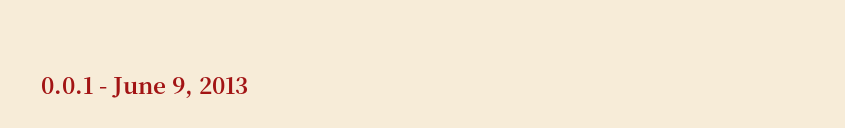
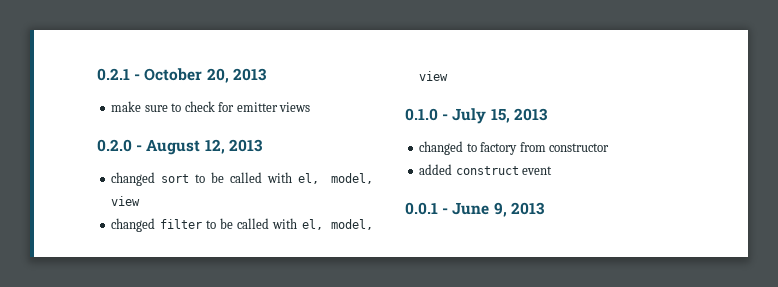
+ 0.2.1 - October 20, 2013
+ make sure to check for emitter views
+ 0.2.0 - August 12, 2013
+ changed sort to be called with el, model, view
+ changed filter to be called with el, model, view
+ 0.1.0 - July 15, 2013
+ changed to factory from constructor
+ added construct event

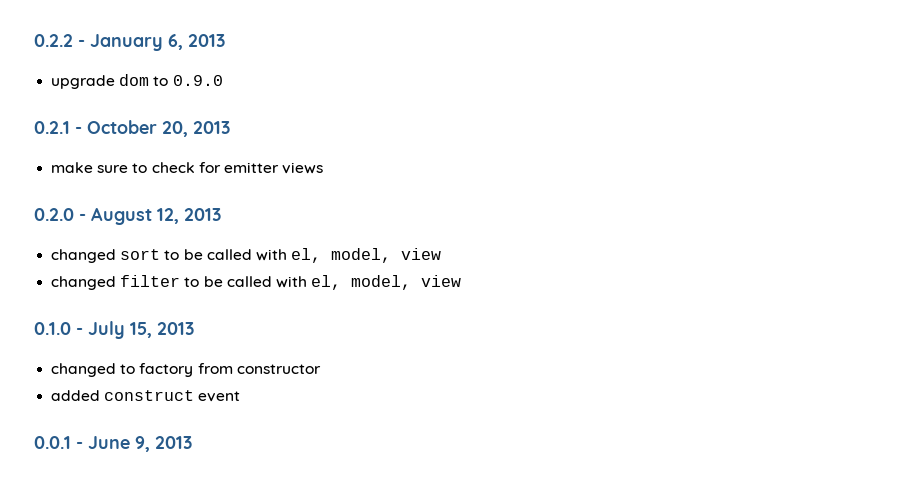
+ 0.2.2 - January 6, 2013
+ upgrade dom to 0.9.0

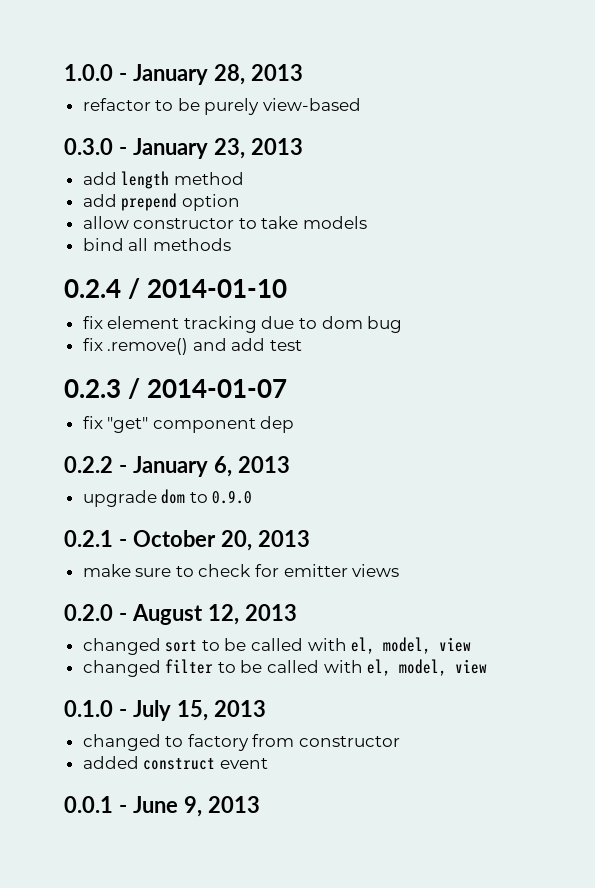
+ 1.0.0 - January 28, 2013
+ refactor to be purely view-based
+ 0.3.0 - January 23, 2013
+ add length method
+ add prepend option
+ allow constructor to take models
+ bind all methods
+ 0.2.4 / 2014-01-10
+ fix element tracking due to dom bug
+ fix .remove() and add test
+ 0.2.3 / 2014-01-07
+ fix "get" component dep

